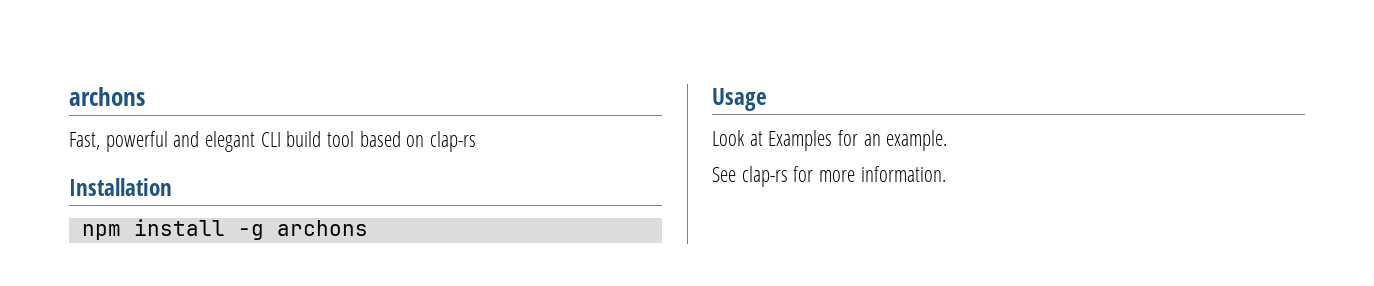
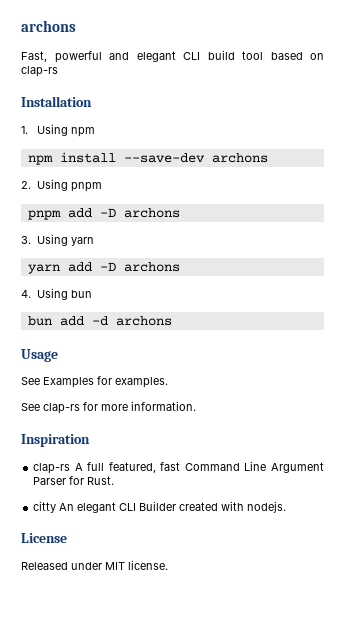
+ 1. Using npm
- npm install -g archons
+ npm install --save-dev archons
+ 2. Using pnpm
+ pnpm add -D archons
+ 3. Using yarn
+ yarn add -D archons
+ 4. Using bun
+ bun add -d archons
  Usage
- Look at Examples for an example.
+ See Examples for examples.
+ Inspiration
+ clap-rs A full featured, fast Command Line Argument Parser for Rust.
+ citty An elegant CLI Builder created with nodejs.
+ License
+ Released under MIT license.

